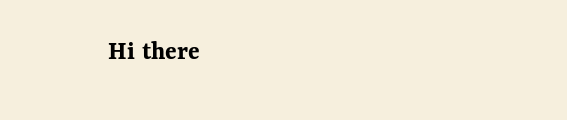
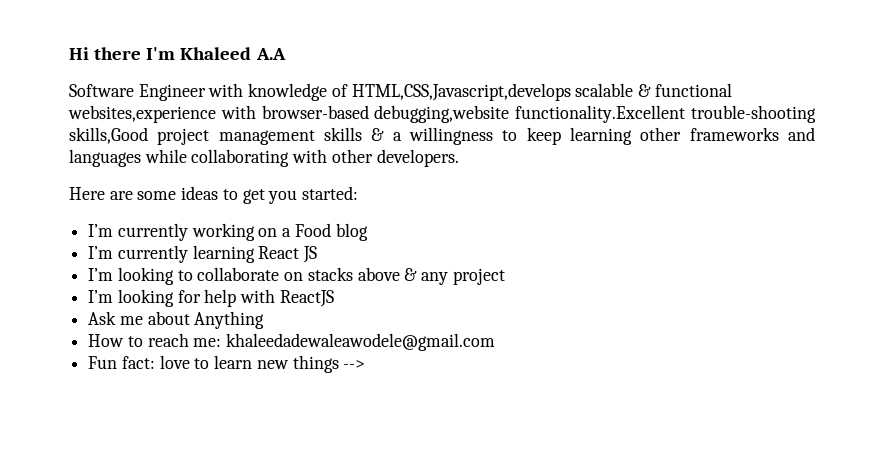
- Hi there
+ Hi there I'm Khaleed A.A
+ Software Engineer with knowledge of HTML,CSS,Javascript,develops scalable & functional websites,experience with browser-based debugging,website functionality.Excellent trouble-shooting skills,Good project management skills & a willingness to keep learning other frameworks and languages while collaborating with other developers.
+ Here are some ideas to get you started:
+ I’m currently working on a Food blog
+ I’m currently learning React JS
+ I’m looking to collaborate on stacks above & any project
+ I’m looking for help with ReactJS
+ Ask me about Anything
+ How to reach me: khaleedadewaleawodele@gmail.com
+ Fun fact: love to learn new things -->

